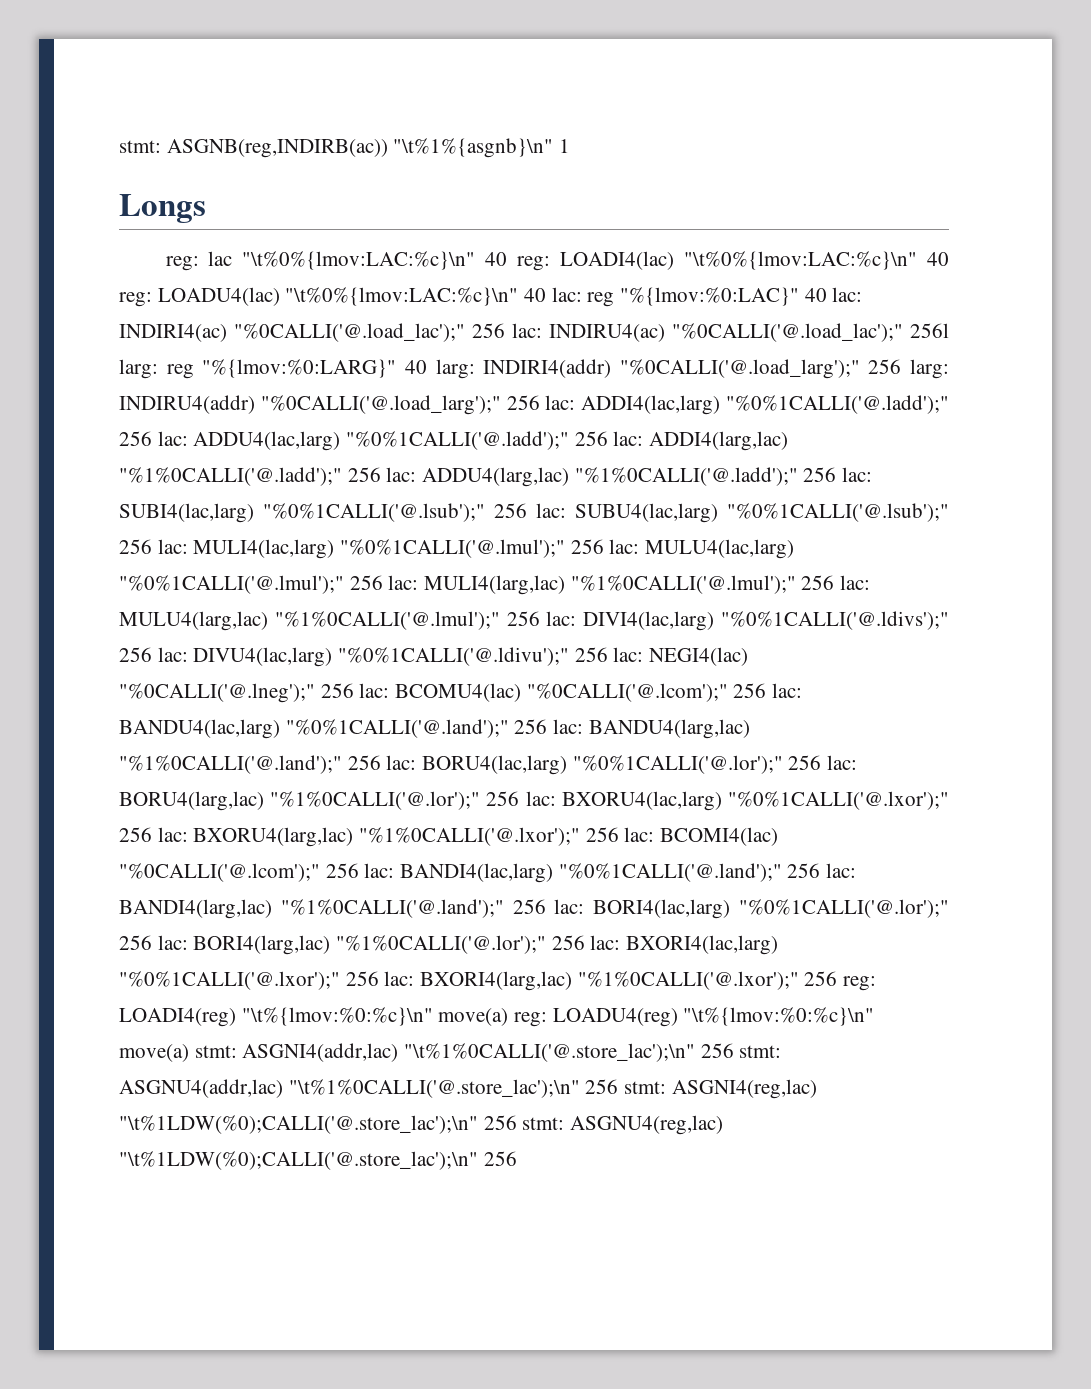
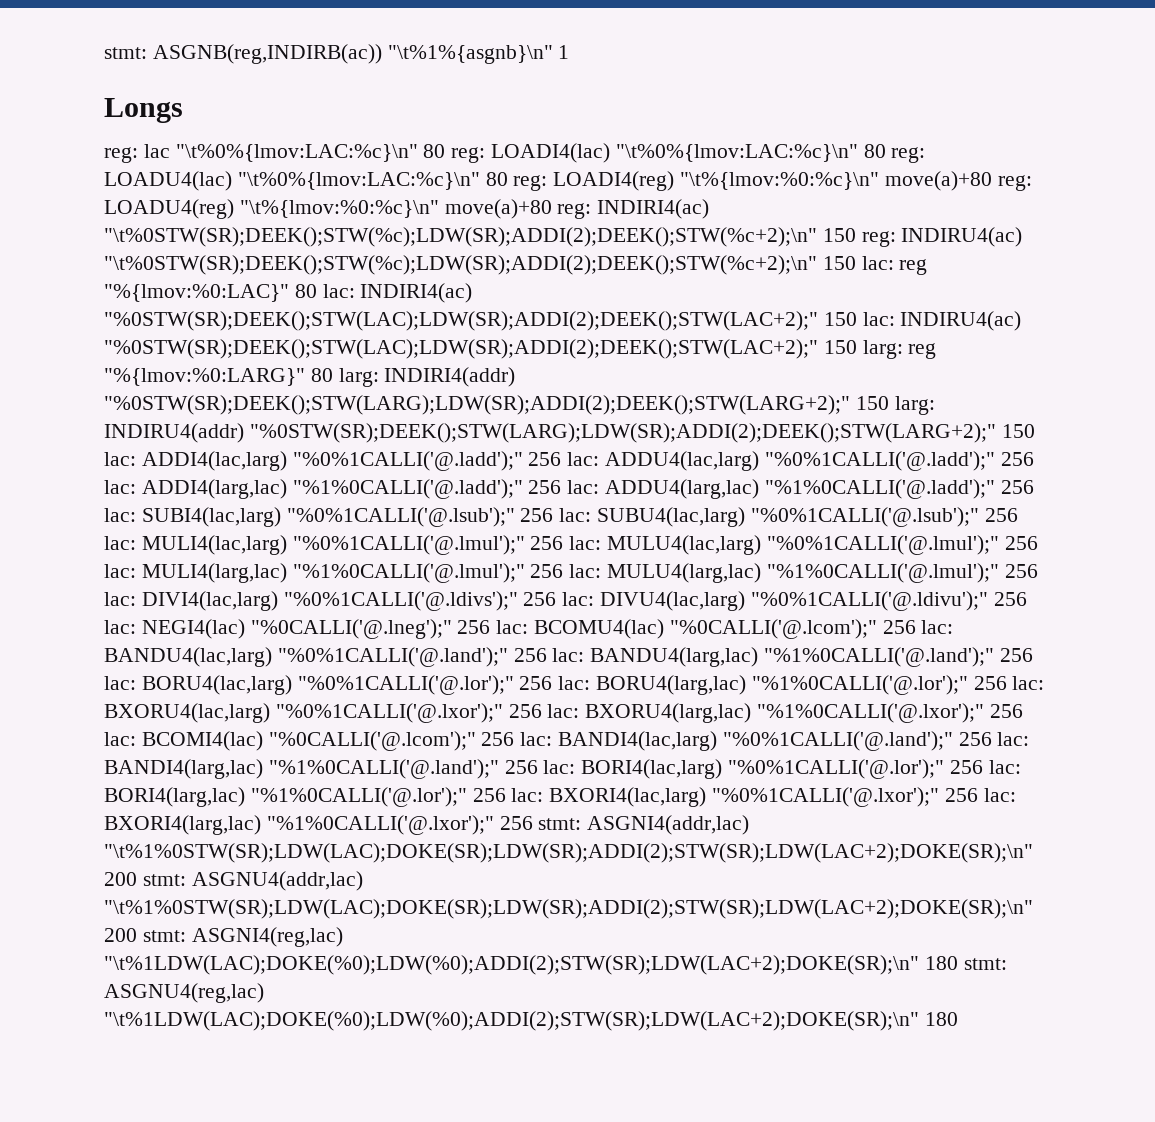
- lac "\t%0%{lmov:LAC:%c}\n" 40 reg:
+ lac "\t%0%{lmov:LAC:%c}\n" 80 reg:
- LOADI4(lac) "\t%0%{lmov:LAC:%c}\n" 40 reg:
+ LOADI4(lac) "\t%0%{lmov:LAC:%c}\n" 80 reg:
- LOADU4(lac) "\t%0%{lmov:LAC:%c}\n" 40 lac:
+ LOADU4(lac) "\t%0%{lmov:LAC:%c}\n" 80 reg: LOADI4(reg) "\t%{lmov:%0:%c}\n" move(a)+80 reg: LOADU4(reg) "\t%{lmov:%0:%c}\n" move(a)+80 reg: INDIRI4(ac) "\t%0STW(SR);DEEK();STW(%c);LDW(SR);ADDI(2);DEEK();STW(%c+2);\n" 150 reg: INDIRU4(ac) "\t%0STW(SR);DEEK();STW(%c);LDW(SR);ADDI(2);DEEK();STW(%c+2);\n" 150 lac:
- reg "%{lmov:%0:LAC}" 40 lac:
+ reg "%{lmov:%0:LAC}" 80 lac:
- INDIRI4(ac) "%0CALLI('@.load_lac');" 256 lac: INDIRU4(ac) "%0CALLI('@.load_lac');" 256l larg:
+ INDIRI4(ac) "%0STW(SR);DEEK();STW(LAC);LDW(SR);ADDI(2);DEEK();STW(LAC+2);" 150 lac: INDIRU4(ac) "%0STW(SR);DEEK();STW(LAC);LDW(SR);ADDI(2);DEEK();STW(LAC+2);" 150 larg:
- reg "%{lmov:%0:LARG}" 40 larg:
+ reg "%{lmov:%0:LARG}" 80 larg:
- INDIRI4(addr) "%0CALLI('@.load_larg');" 256 larg: INDIRU4(addr) "%0CALLI('@.load_larg');" 256 lac:
+ INDIRI4(addr) "%0STW(SR);DEEK();STW(LARG);LDW(SR);ADDI(2);DEEK();STW(LARG+2);" 150 larg: INDIRU4(addr) "%0STW(SR);DEEK();STW(LARG);LDW(SR);ADDI(2);DEEK();STW(LARG+2);" 150 lac:
- 256 reg: LOADI4(reg) "\t%{lmov:%0:%c}\n" move(a) reg: LOADU4(reg) "\t%{lmov:%0:%c}\n" move(a) stmt: ASGNI4(addr,lac) "\t%1%0CALLI('@.store_lac');\n" 256 stmt: ASGNU4(addr,lac) "\t%1%0CALLI('@.store_lac');\n" 256 stmt: ASGNI4(reg,lac) "\t%1LDW(%0);CALLI('@.store_lac');\n" 256 stmt: ASGNU4(reg,lac) "\t%1LDW(%0);CALLI('@.store_lac');\n" 256
+ 256 stmt: ASGNI4(addr,lac) "\t%1%0STW(SR);LDW(LAC);DOKE(SR);LDW(SR);ADDI(2);STW(SR);LDW(LAC+2);DOKE(SR);\n" 200 stmt: ASGNU4(addr,lac) "\t%1%0STW(SR);LDW(LAC);DOKE(SR);LDW(SR);ADDI(2);STW(SR);LDW(LAC+2);DOKE(SR);\n" 200 stmt: ASGNI4(reg,lac) "\t%1LDW(LAC);DOKE(%0);LDW(%0);ADDI(2);STW(SR);LDW(LAC+2);DOKE(SR);\n" 180 stmt: ASGNU4(reg,lac) "\t%1LDW(LAC);DOKE(%0);LDW(%0);ADDI(2);STW(SR);LDW(LAC+2);DOKE(SR);\n" 180

